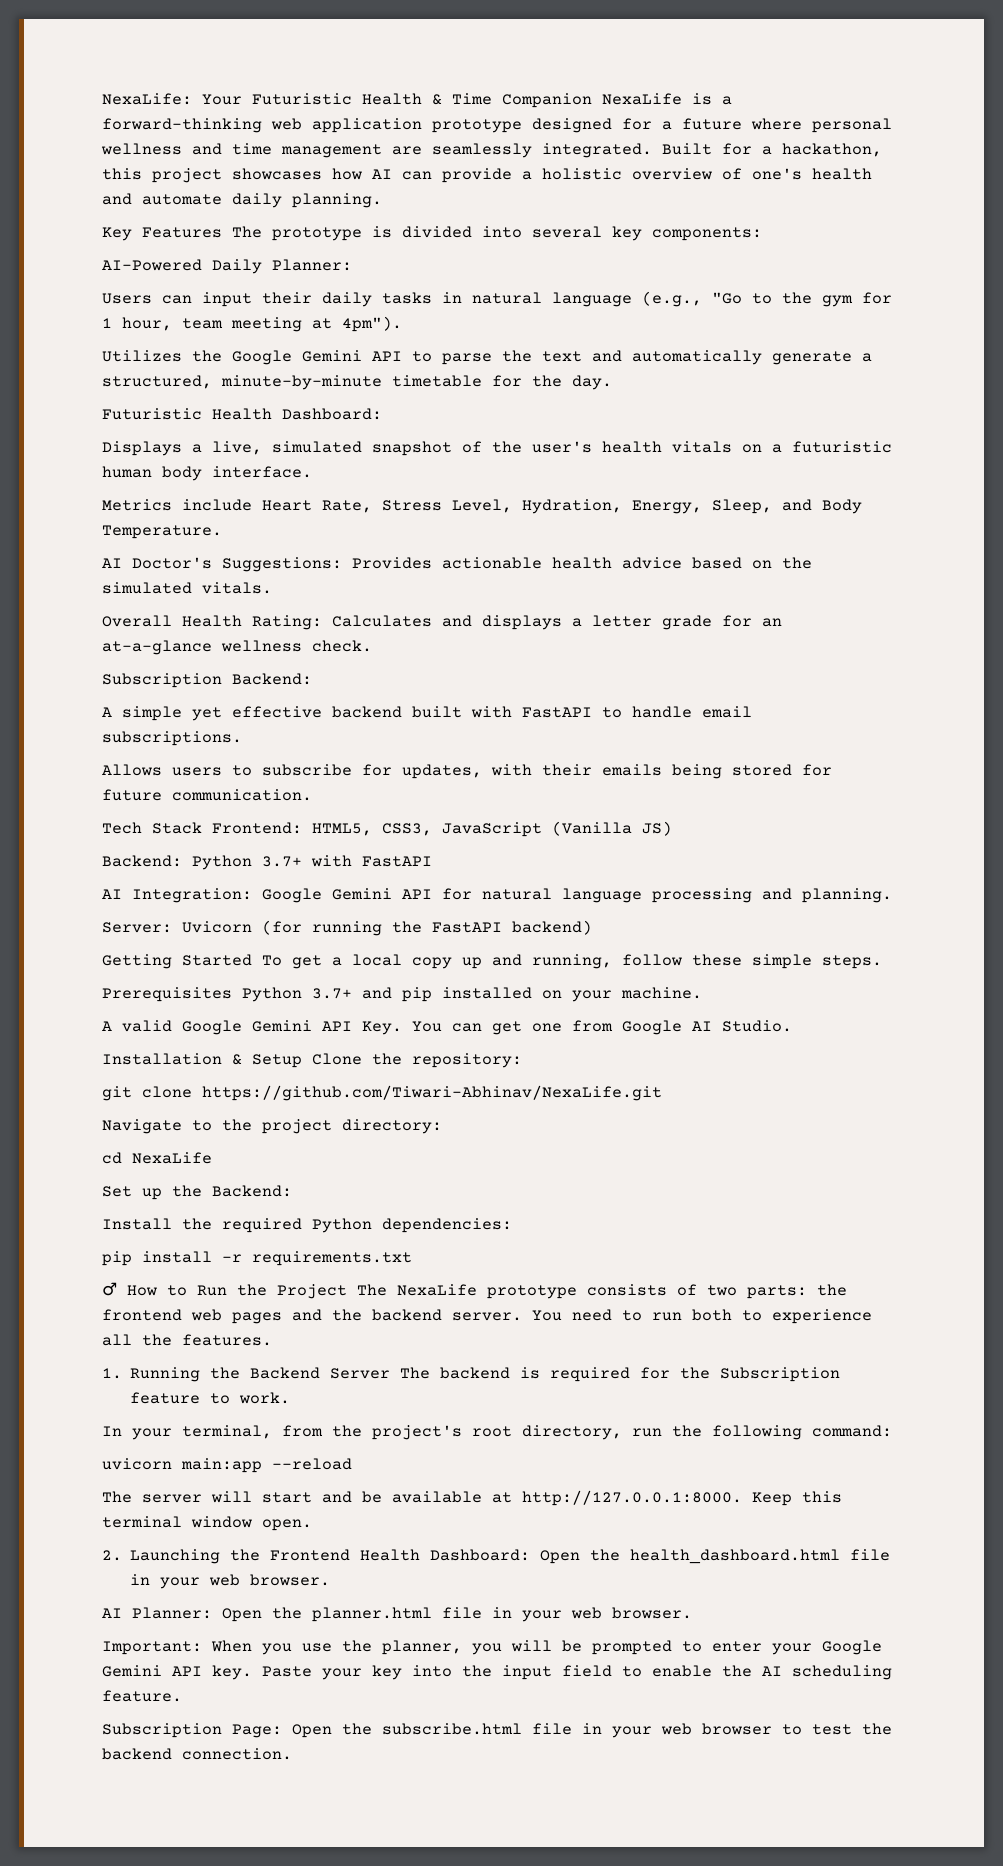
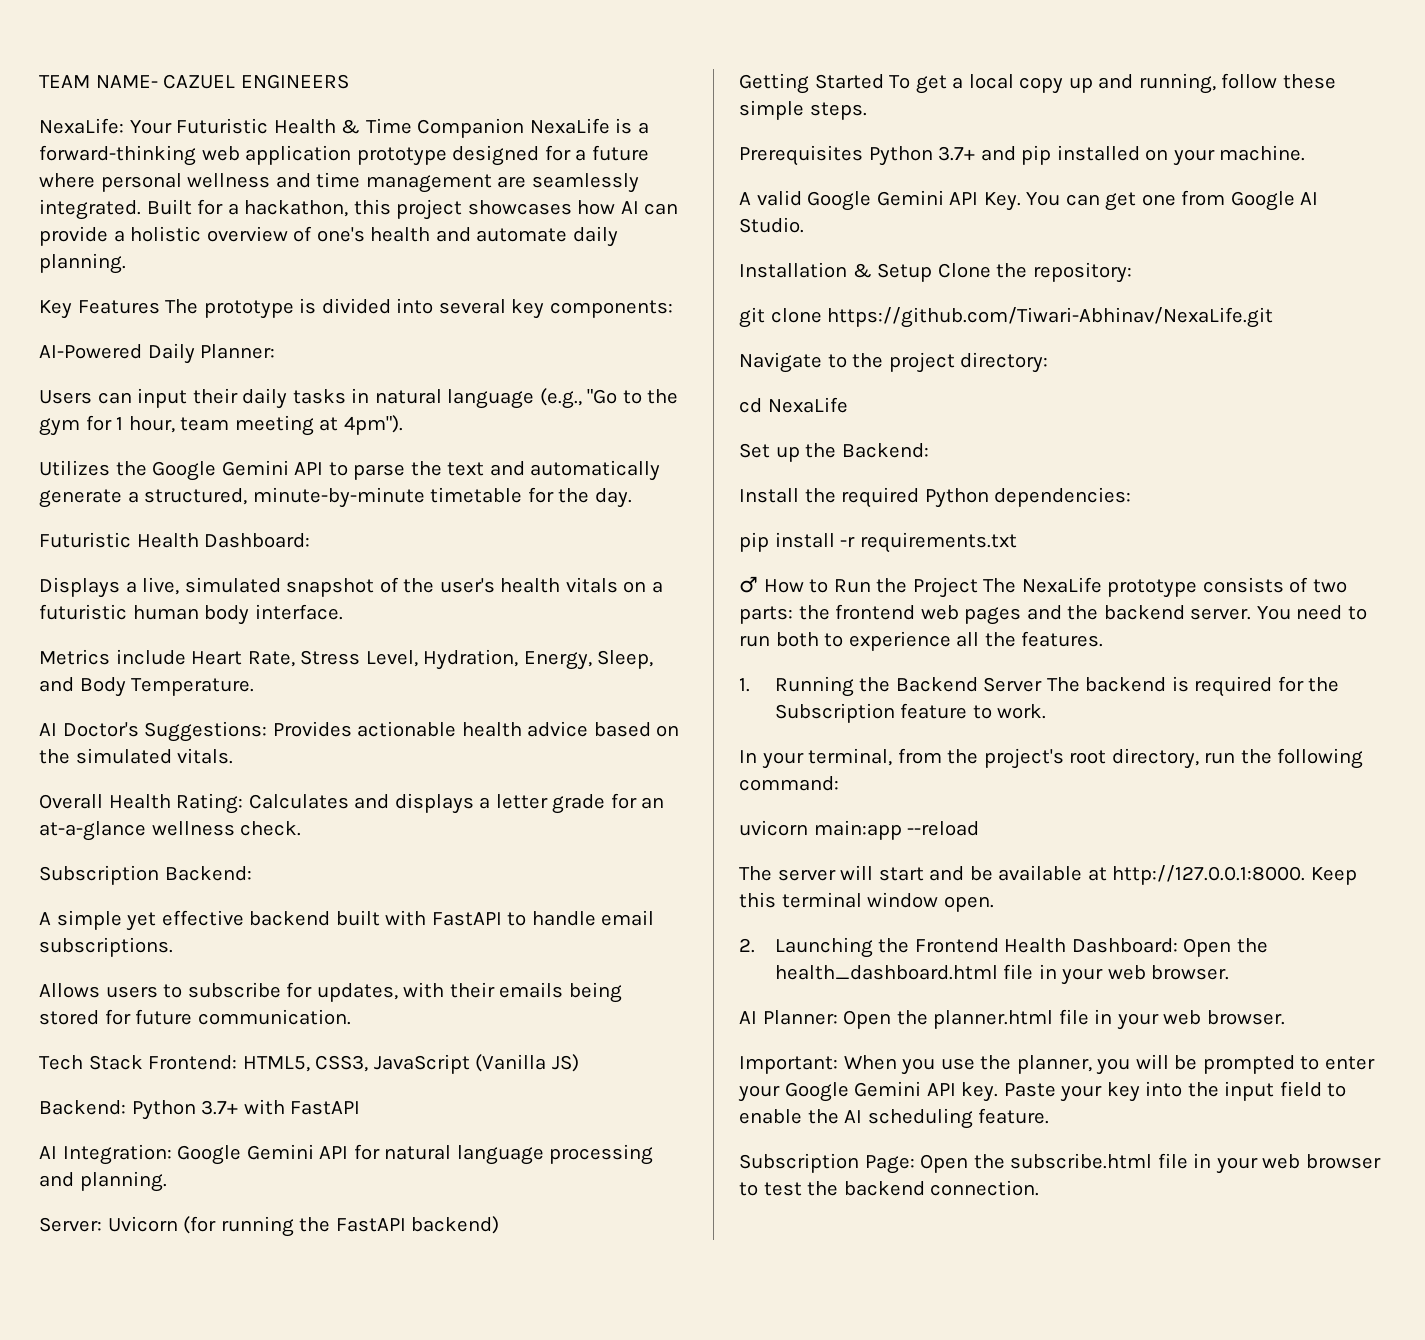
+ TEAM NAME- CAZUEL ENGINEERS

